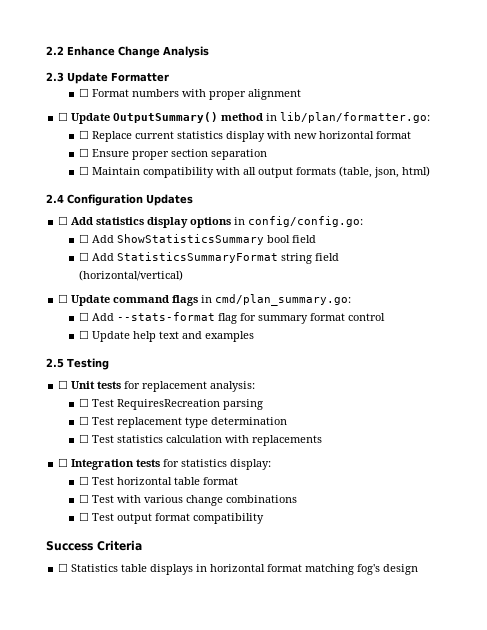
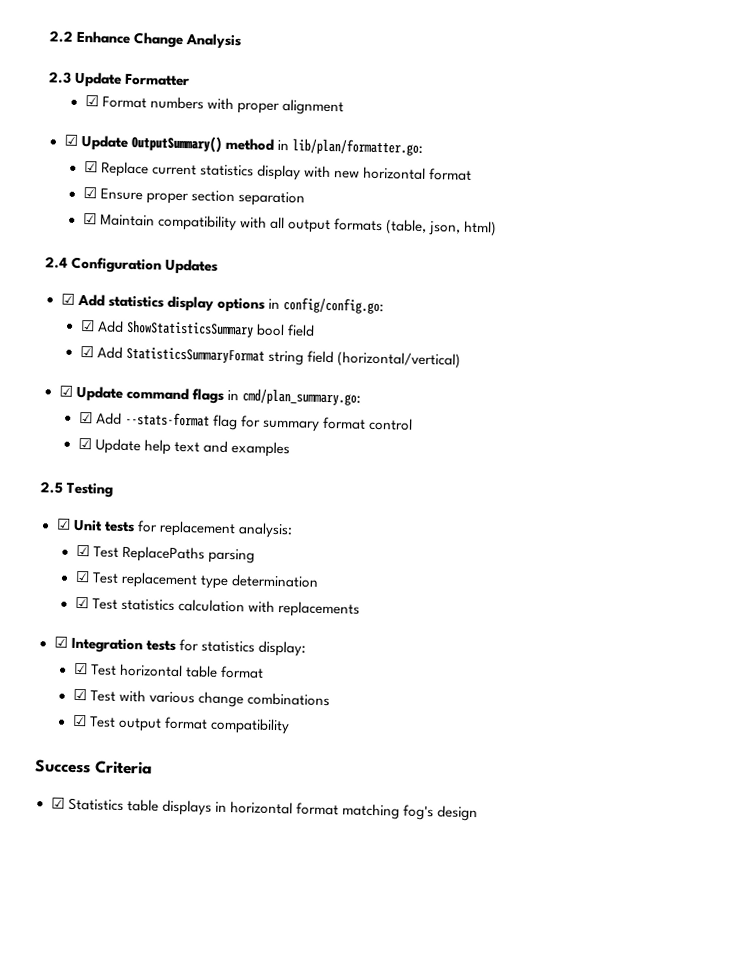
- ☐ Format numbers with proper alignment
+ ☑ Format numbers with proper alignment
- ☐ Update OutputSummary() method in lib/plan/formatter.go:
+ ☑ Update OutputSummary() method in lib/plan/formatter.go:
- ☐ Replace current statistics display with new horizontal format
+ ☑ Replace current statistics display with new horizontal format
- ☐ Ensure proper section separation
+ ☑ Ensure proper section separation
- ☐ Maintain compatibility with all output formats (table, json, html)
+ ☑ Maintain compatibility with all output formats (table, json, html)
- ☐ Add statistics display options in config/config.go:
+ ☑ Add statistics display options in config/config.go:
- ☐ Add ShowStatisticsSummary bool field
+ ☑ Add ShowStatisticsSummary bool field
- ☐ Add StatisticsSummaryFormat string field (horizontal/vertical)
+ ☑ Add StatisticsSummaryFormat string field (horizontal/vertical)
- ☐ Update command flags in cmd/plan_summary.go:
+ ☑ Update command flags in cmd/plan_summary.go:
- ☐ Add --stats-format flag for summary format control
+ ☑ Add --stats-format flag for summary format control
- ☐ Update help text and examples
+ ☑ Update help text and examples
- ☐ Unit tests for replacement analysis:
+ ☑ Unit tests for replacement analysis:
- ☐ Test RequiresRecreation parsing
+ ☑ Test ReplacePaths parsing
- ☐ Test replacement type determination
+ ☑ Test replacement type determination
- ☐ Test statistics calculation with replacements
+ ☑ Test statistics calculation with replacements
- ☐ Integration tests for statistics display:
+ ☑ Integration tests for statistics display:
- ☐ Test horizontal table format
+ ☑ Test horizontal table format
- ☐ Test with various change combinations
+ ☑ Test with various change combinations
- ☐ Test output format compatibility
+ ☑ Test output format compatibility
- ☐ Statistics table displays in horizontal format matching fog's design
+ ☑ Statistics table displays in horizontal format matching fog's design

